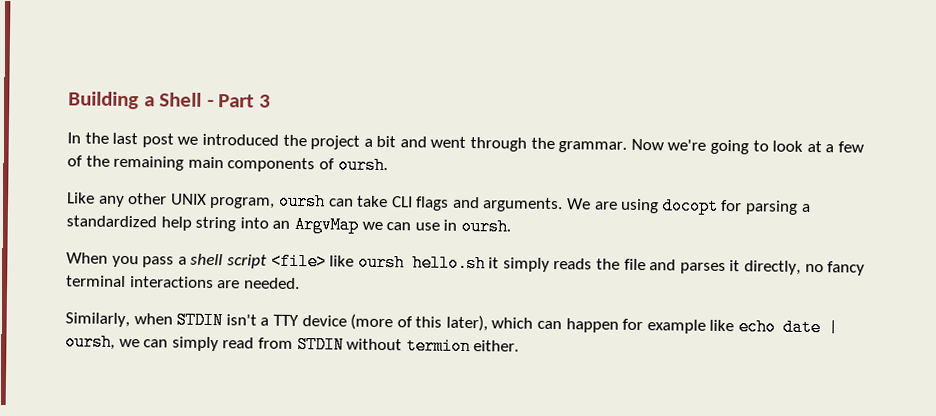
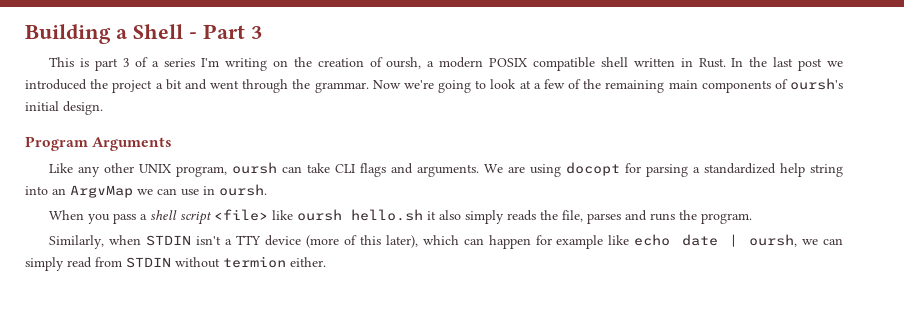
+ This is part 3 of a series I'm writing on the creation of oursh, a modern POSIX compatible shell written in Rust.
- Now we're going to look at a few of the remaining main components of oursh.
+ Now we're going to look at a few of the remaining main components of oursh's initial design.
+ Program Arguments
- When you pass a shell script <file> like oursh hello.sh it simply reads the file and parses it directly, no fancy terminal interactions are needed.
+ When you pass a shell script <file> like oursh hello.sh it also simply reads the file, parses and runs the program.

